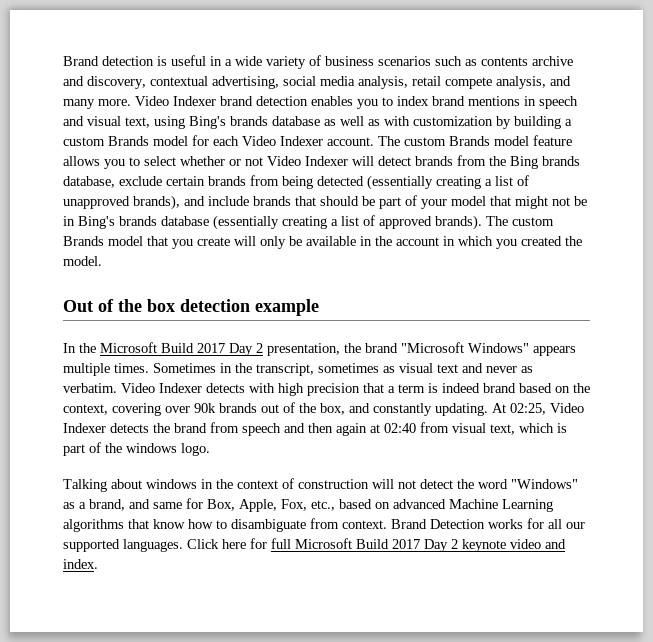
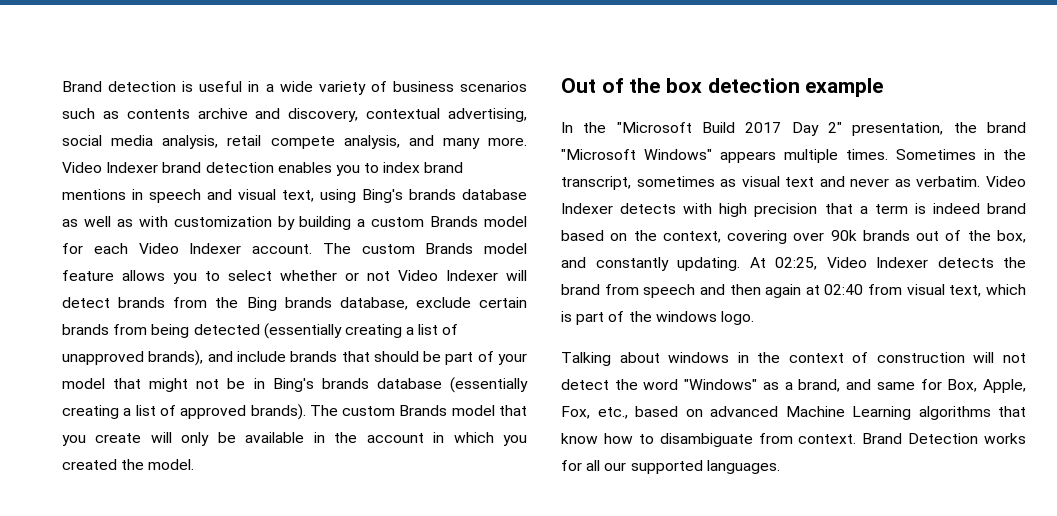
- In the Microsoft Build 2017 Day 2 presentation, the brand "Microsoft Windows" appears multiple times.
+ In the "Microsoft Build 2017 Day 2" presentation, the brand "Microsoft Windows" appears multiple times.
- Click here for full Microsoft Build 2017 Day 2 keynote video and index.

